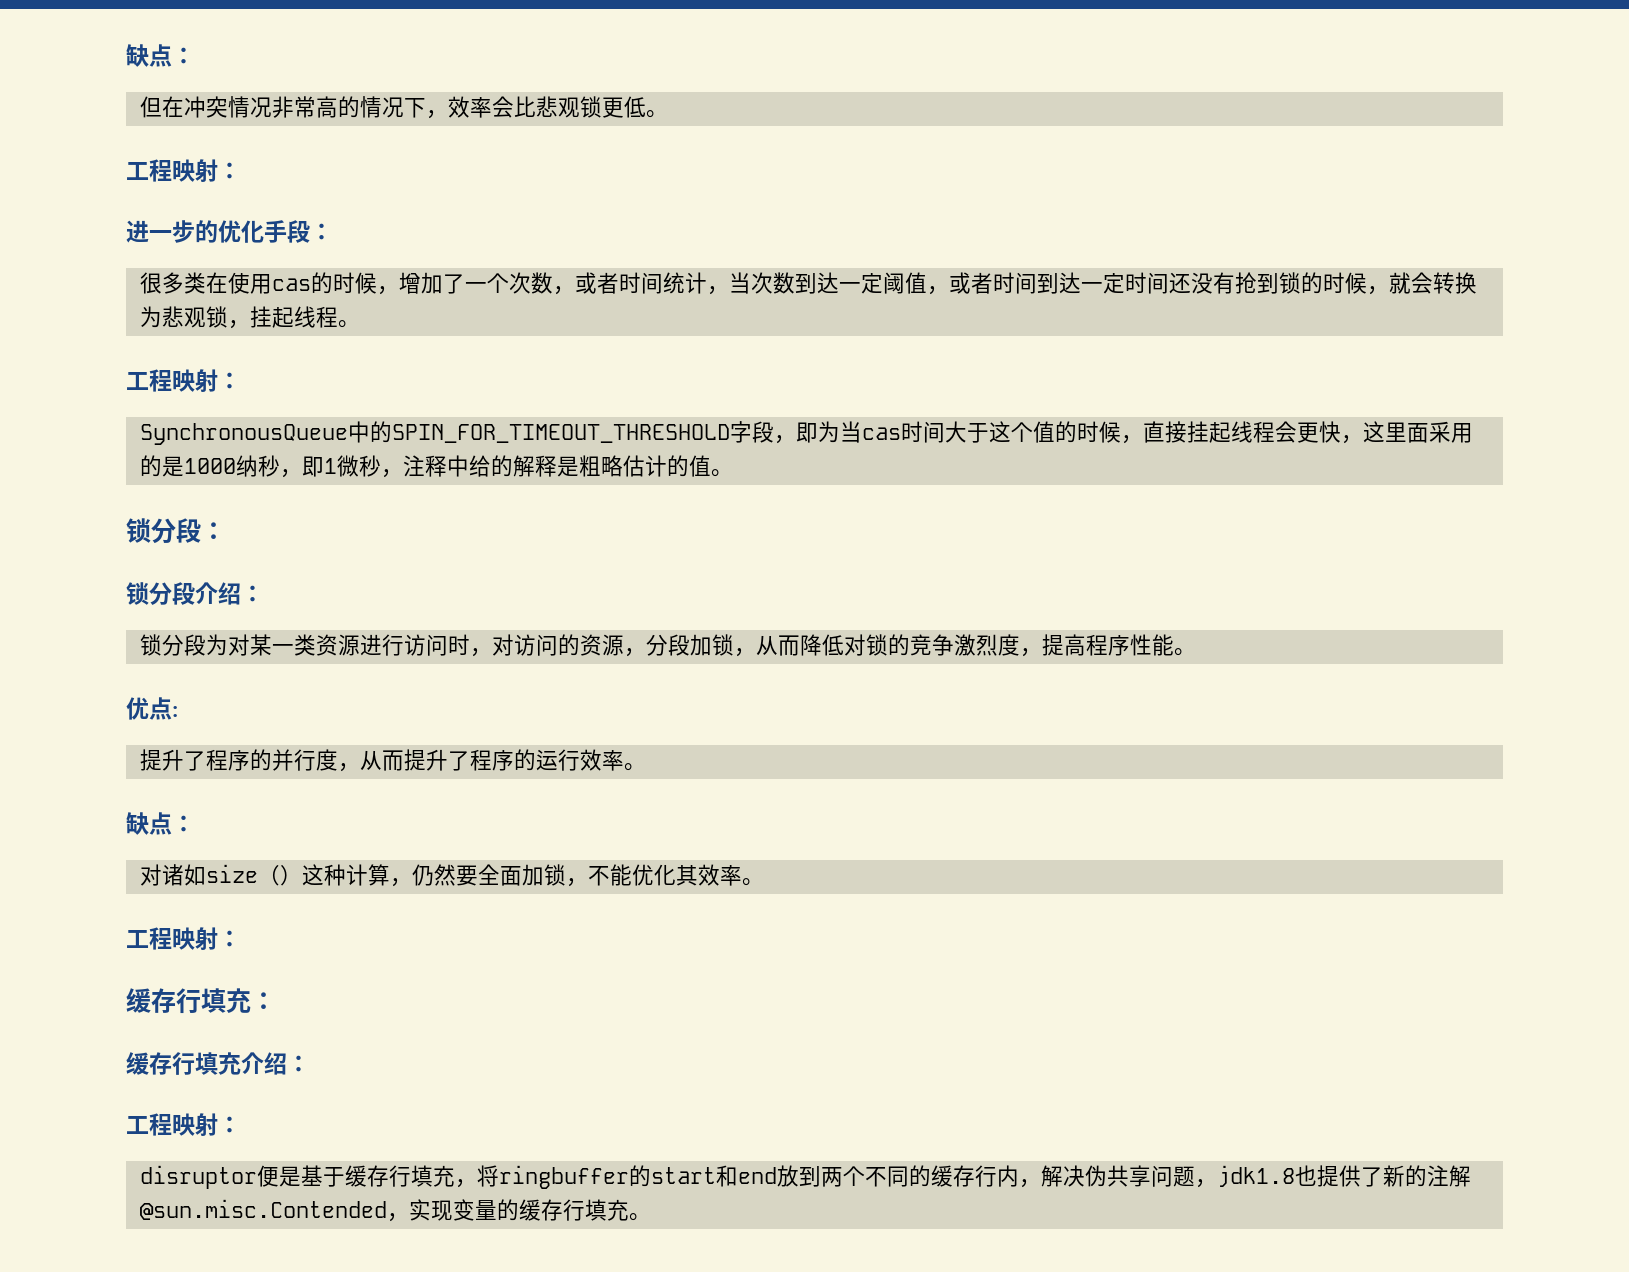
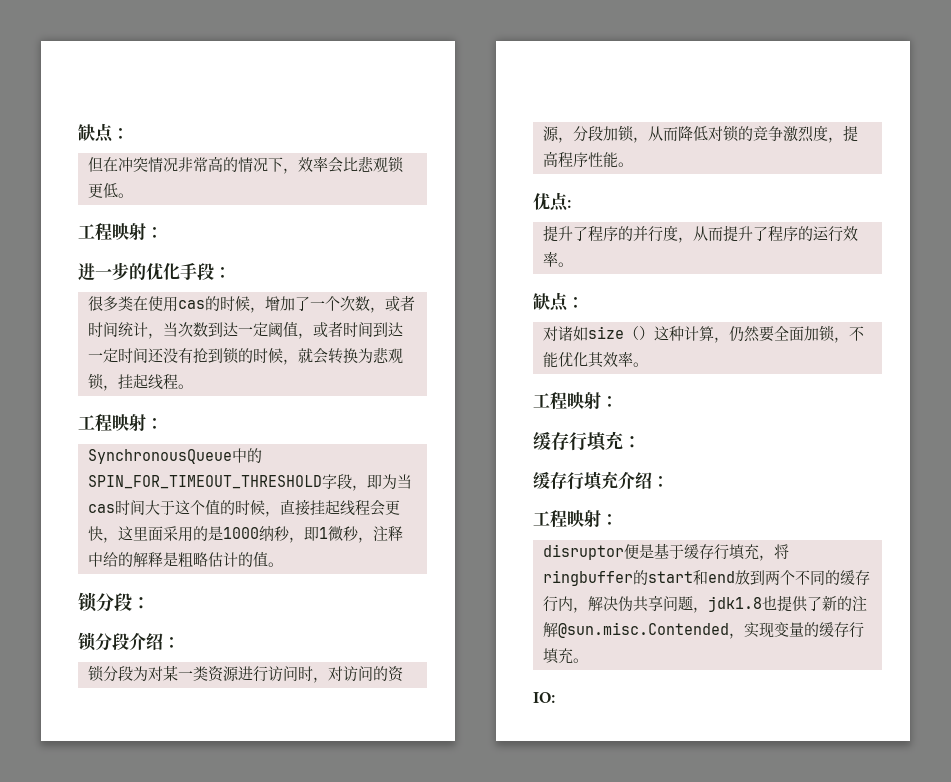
+ IO:

